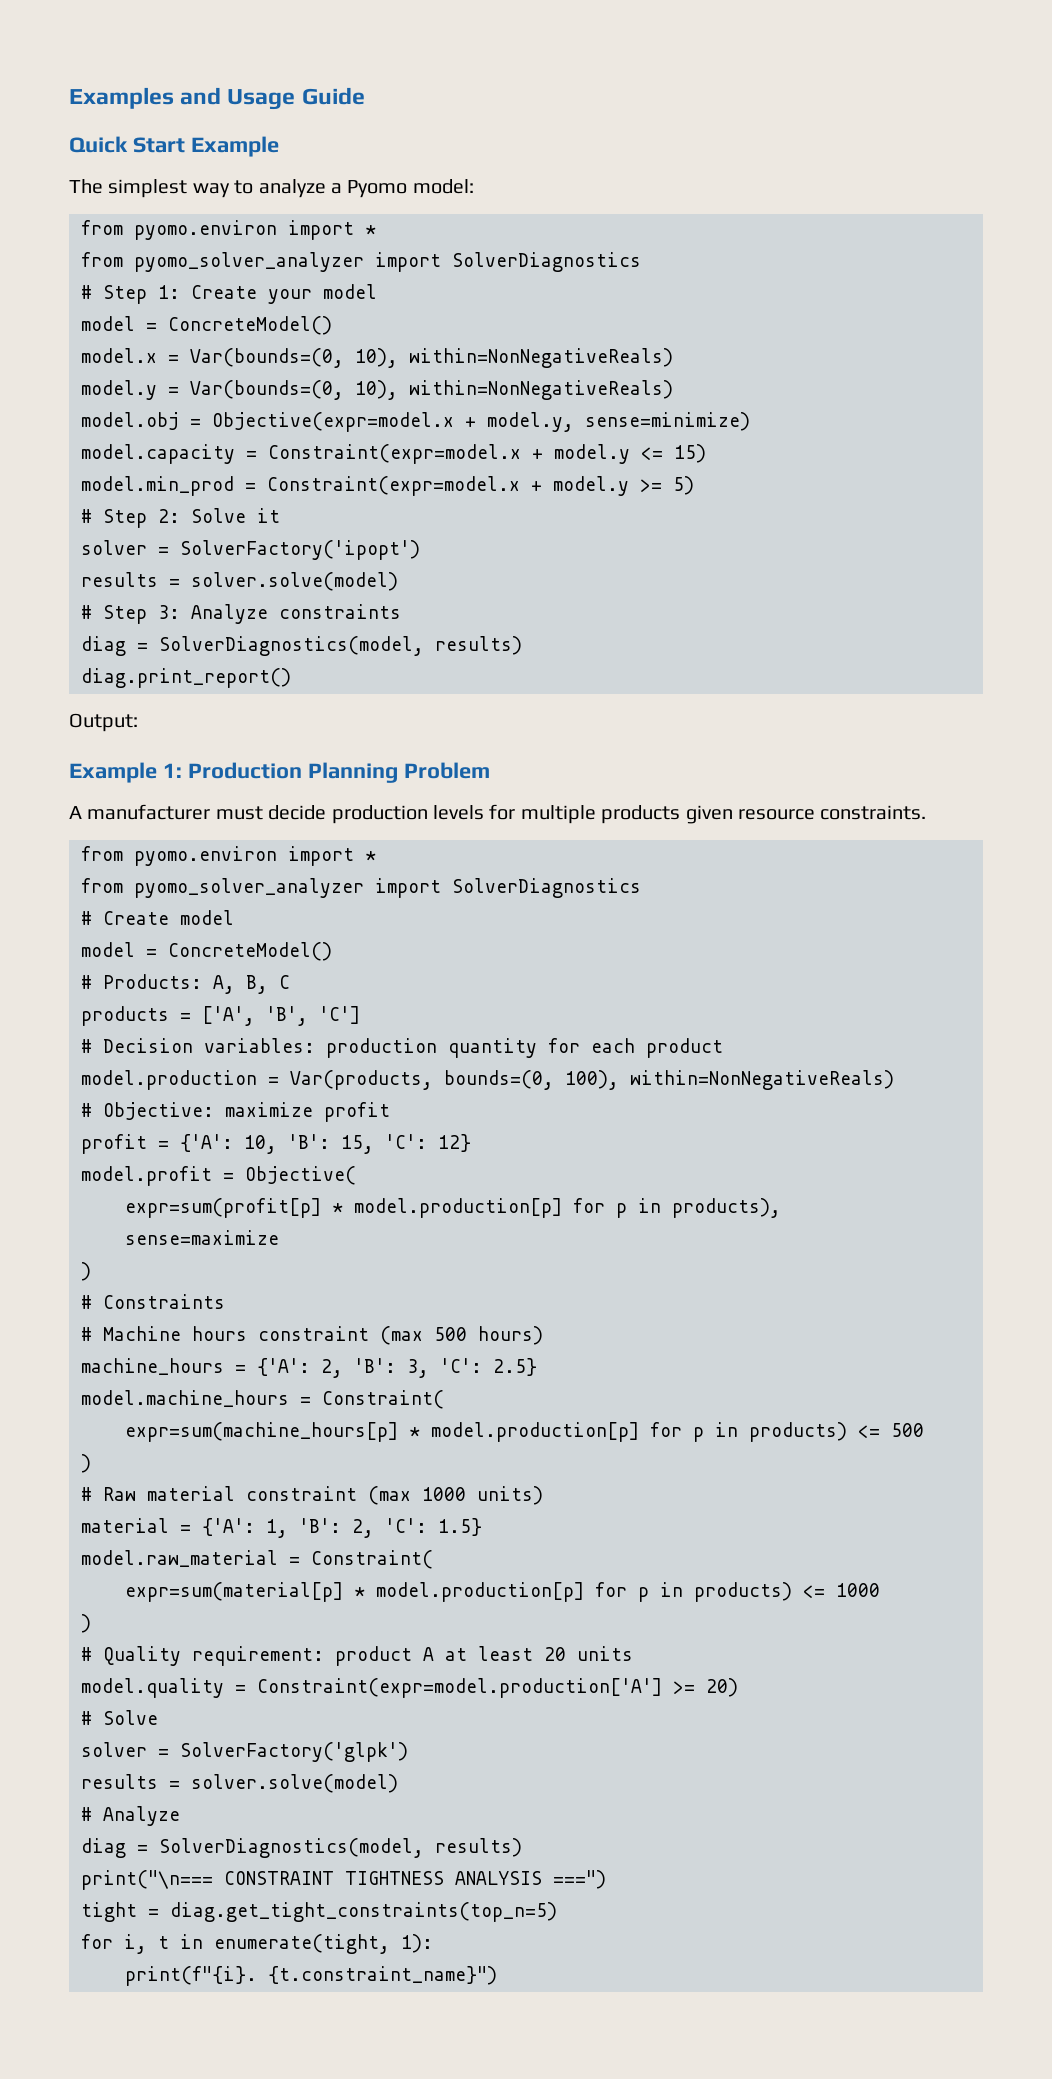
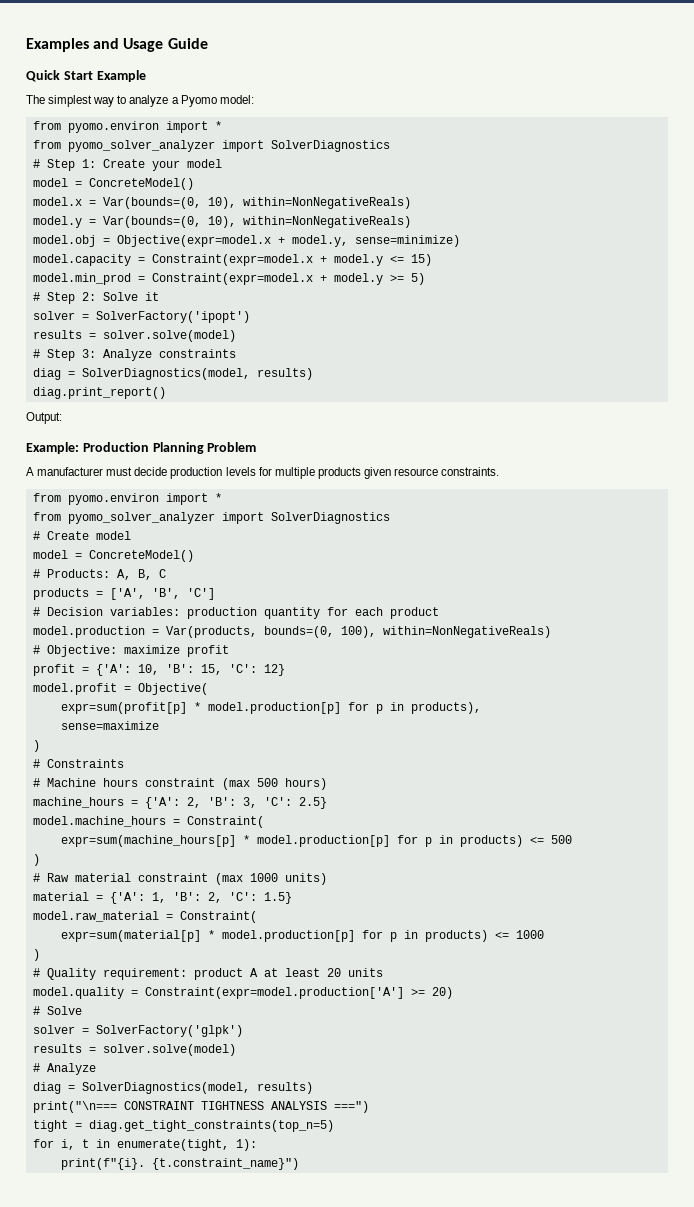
- Example 1: Production Planning Problem
+ Example: Production Planning Problem

